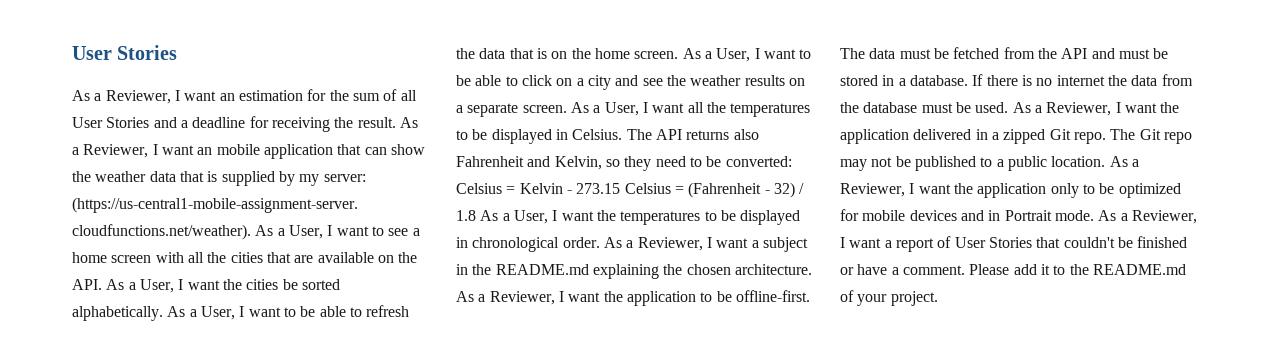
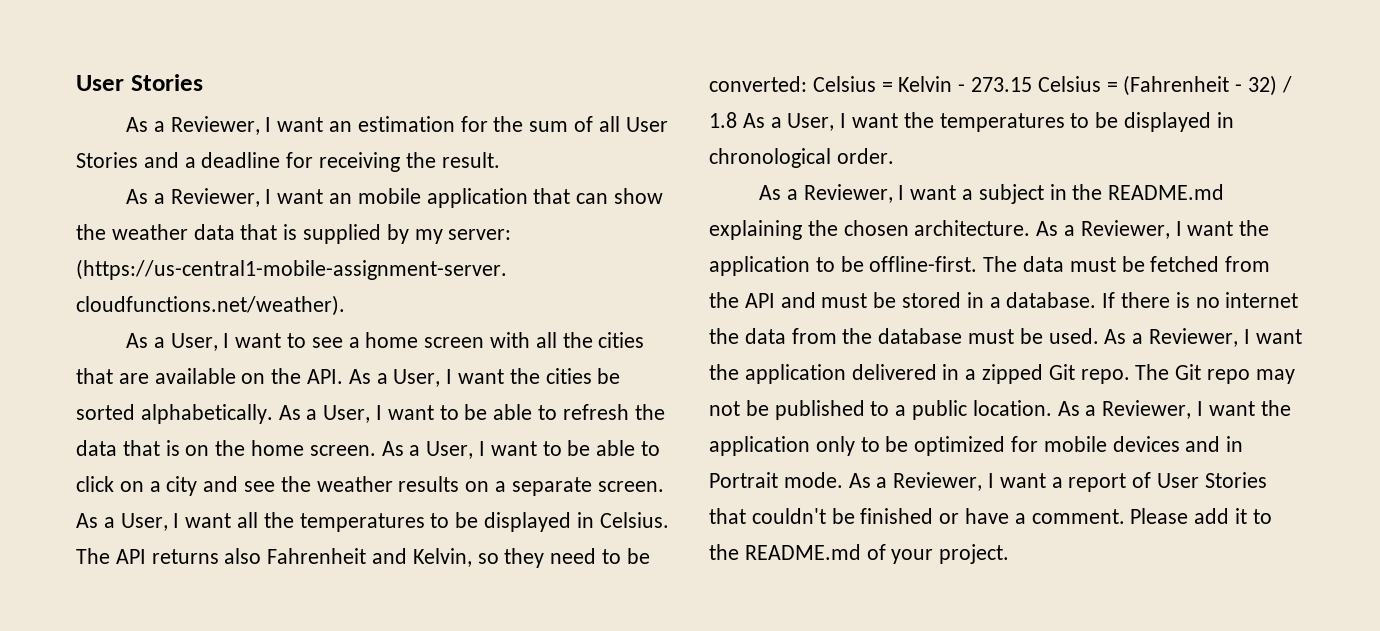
- As a Reviewer, I want an estimation for the sum of all User Stories and a deadline for receiving the result. As a Reviewer, I want an mobile application that can show the weather data that is supplied by my server:
+ As a Reviewer, I want an estimation for the sum of all User Stories and a deadline for receiving the result.
+ As a Reviewer, I want an mobile application that can show the weather data that is supplied by my server:
- (https://us-central1-mobile-assignment-server. cloudfunctions.net/weather). As a User, I want to see a home screen with all the cities that are available on the API. As a User, I want the cities be sorted alphabetically.
+ (https://us-central1-mobile-assignment-server. cloudfunctions.net/weather).
+ As a User, I want to see a home screen with all the cities that are available on the API. As a User, I want the cities be sorted alphabetically.
- The API returns also Fahrenheit and Kelvin, so they need to be converted: Celsius = Kelvin - 273.15 Celsius = (Fahrenheit - 32) / 1.8 As a User, I want the temperatures to be displayed in chronological order. As a Reviewer, I want a subject in the README.md explaining the chosen architecture.
+ The API returns also Fahrenheit and Kelvin, so they need to be converted: Celsius = Kelvin - 273.15 Celsius = (Fahrenheit - 32) / 1.8 As a User, I want the temperatures to be displayed in chronological order.
+ As a Reviewer, I want a subject in the README.md explaining the chosen architecture.

